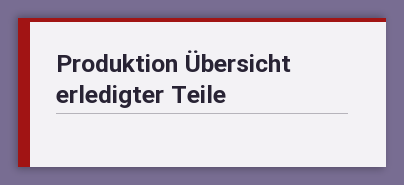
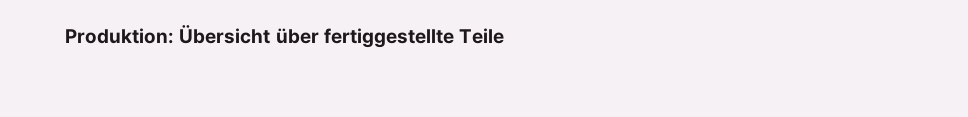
- Produktion Übersicht erledigter Teile
+ Produktion: Übersicht über fertiggestellte Teile

